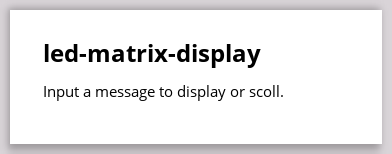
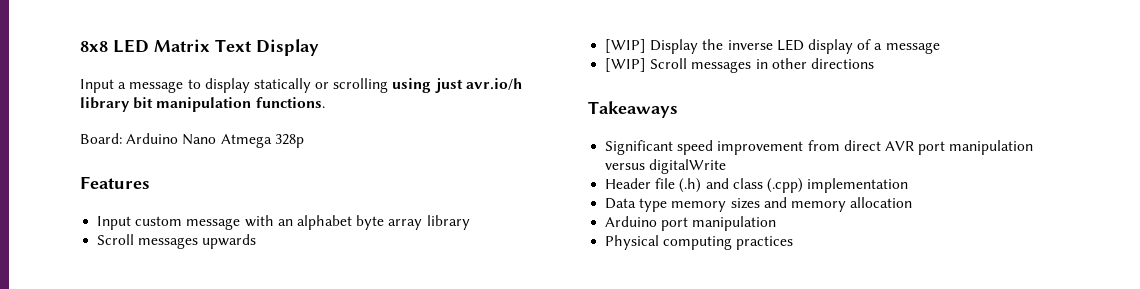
- led-matrix-display
+ 8x8 LED Matrix Text Display
- Input a message to display or scoll.
+ Input a message to display statically or scrolling using just avr.io/h library bit manipulation functions.
+ Board: Arduino Nano Atmega 328p
+ Features
+ Input custom message with an alphabet byte array library
+ Scroll messages upwards
+ [WIP] Display the inverse LED display of a message
+ [WIP] Scroll messages in other directions
+ Takeaways
+ Significant speed improvement from direct AVR port manipulation versus digitalWrite
+ Header file (.h) and class (.cpp) implementation
+ Data type memory sizes and memory allocation
+ Arduino port manipulation
+ Physical computing practices

